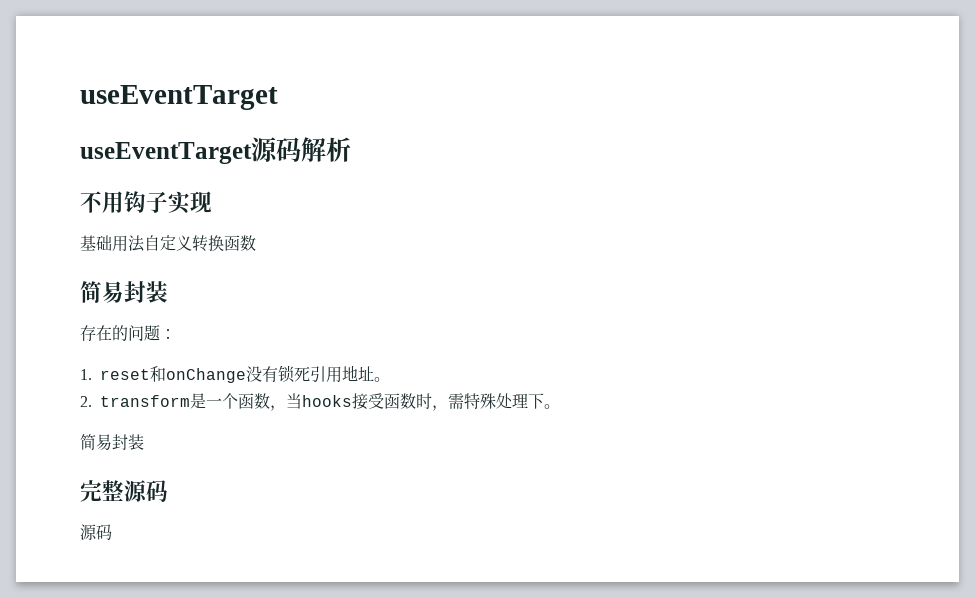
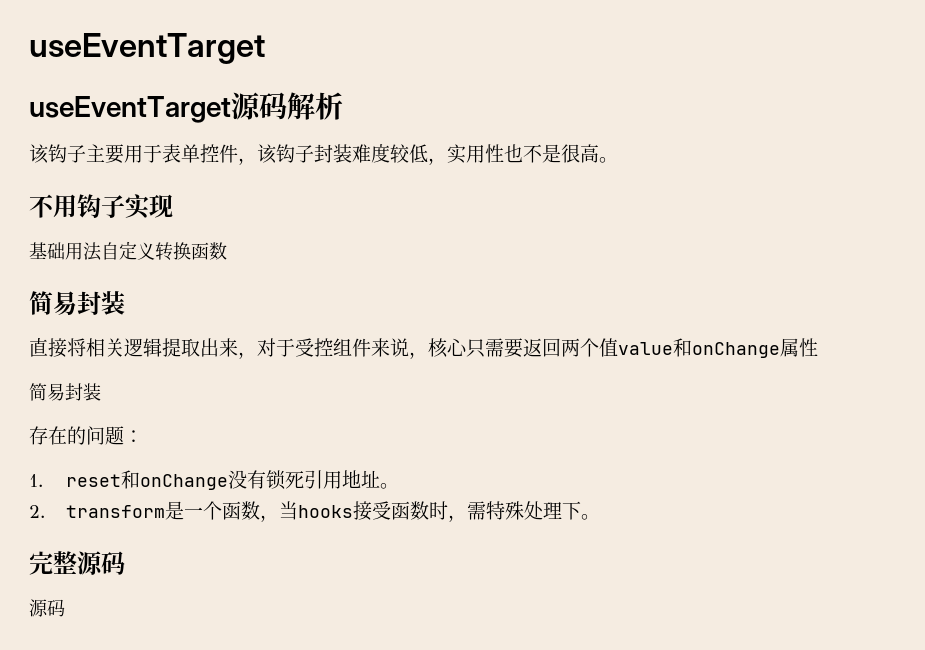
+ 该钩子主要用于表单控件，该钩子封装难度较低，实用性也不是很高。
+ 直接将相关逻辑提取出来，对于受控组件来说，核心只需要返回两个值value和onChange属性
+ 简易封装
  2. transform是一个函数，当hooks接受函数时，需特殊处理下。
- 简易封装

